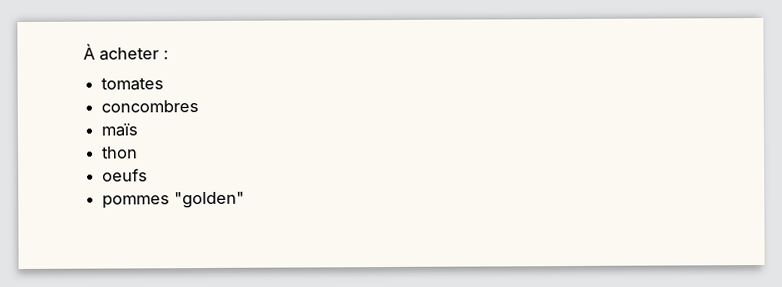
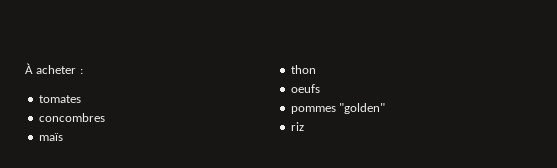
+ riz

